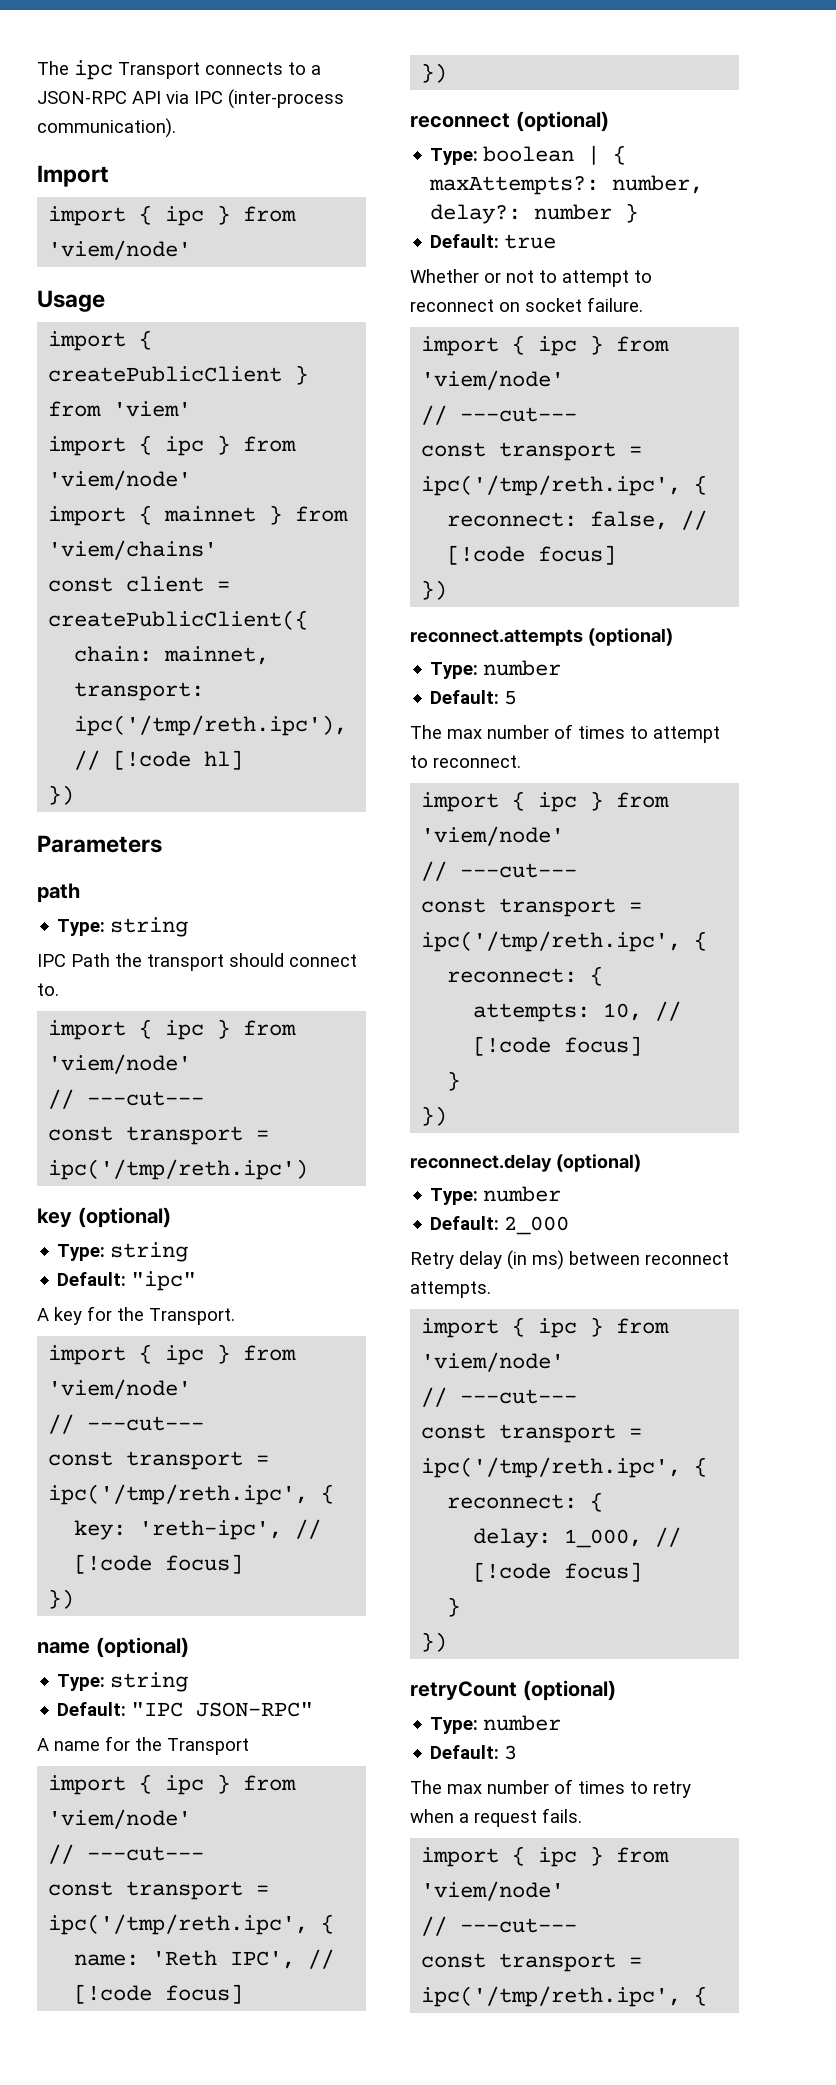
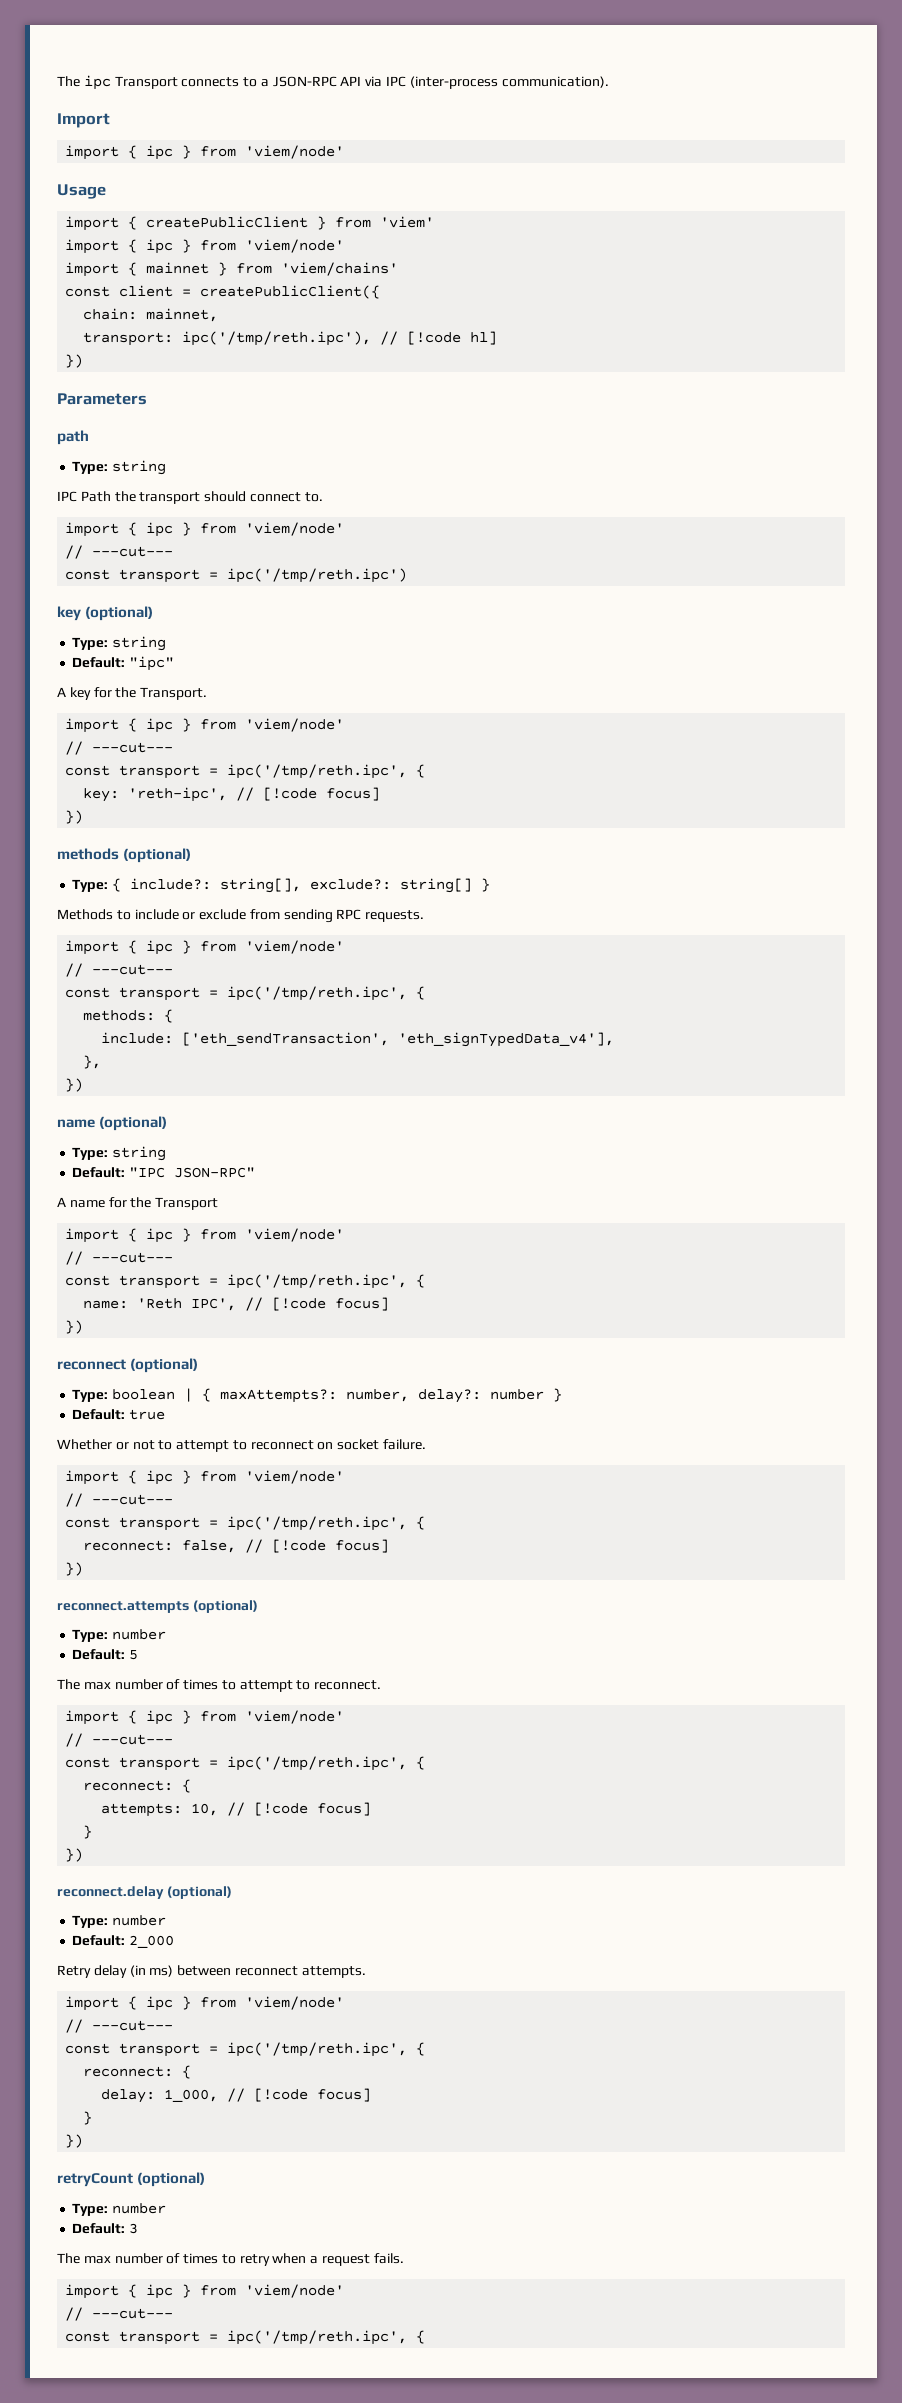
+ methods (optional)
+ Type: { include?: string[], exclude?: string[] }
+ Methods to include or exclude from sending RPC requests.
+ import { ipc } from 'viem/node'
+ // ---cut---
+ const transport = ipc('/tmp/reth.ipc', {
+ methods: {
+ include: ['eth_sendTransaction', 'eth_signTypedData_v4'],
+ },
+ })

